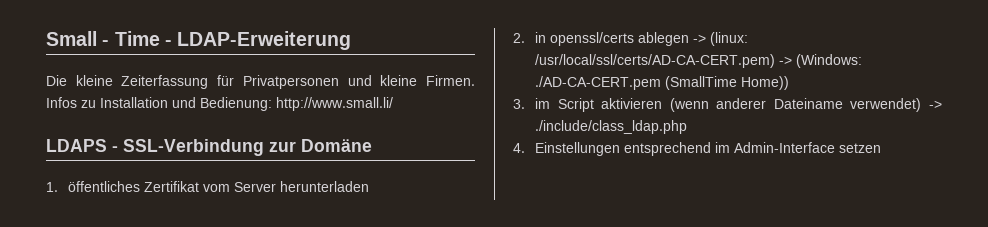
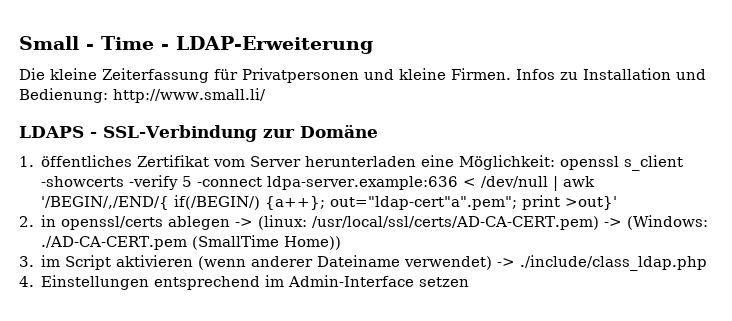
- 1. öffentliches Zertifikat vom Server herunterladen
+ 1. öffentliches Zertifikat vom Server herunterladen eine Möglichkeit: openssl s_client -showcerts -verify 5 -connect ldpa-server.example:636 < /dev/null | awk '/BEGIN/,/END/{ if(/BEGIN/) {a++}; out="ldap-cert"a".pem"; print >out}'

